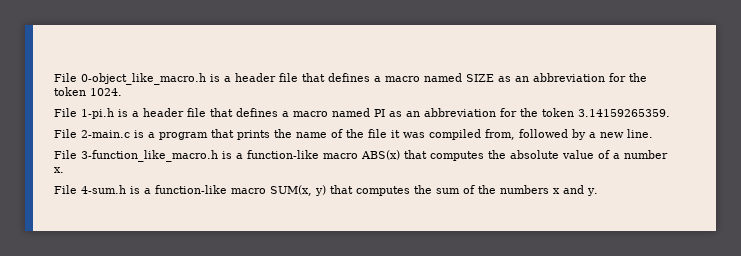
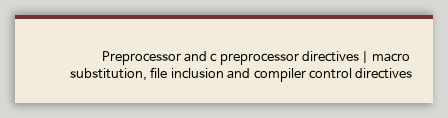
- File 0-object_like_macro.h is a header file that defines a macro named SIZE as an abbreviation for the token 1024.
- File 1-pi.h is a header file that defines a macro named PI as an abbreviation for the token 3.14159265359.
- File 2-main.c is a program that prints the name of the file it was compiled from, followed by a new line.
- File 3-function_like_macro.h is a function-like macro ABS(x) that computes the absolute value of a number x.
- File 4-sum.h is a function-like macro SUM(x, y) that computes the sum of the numbers x and y.
+ Preprocessor and c preprocessor directives | macro substitution, file inclusion and compiler control directives

